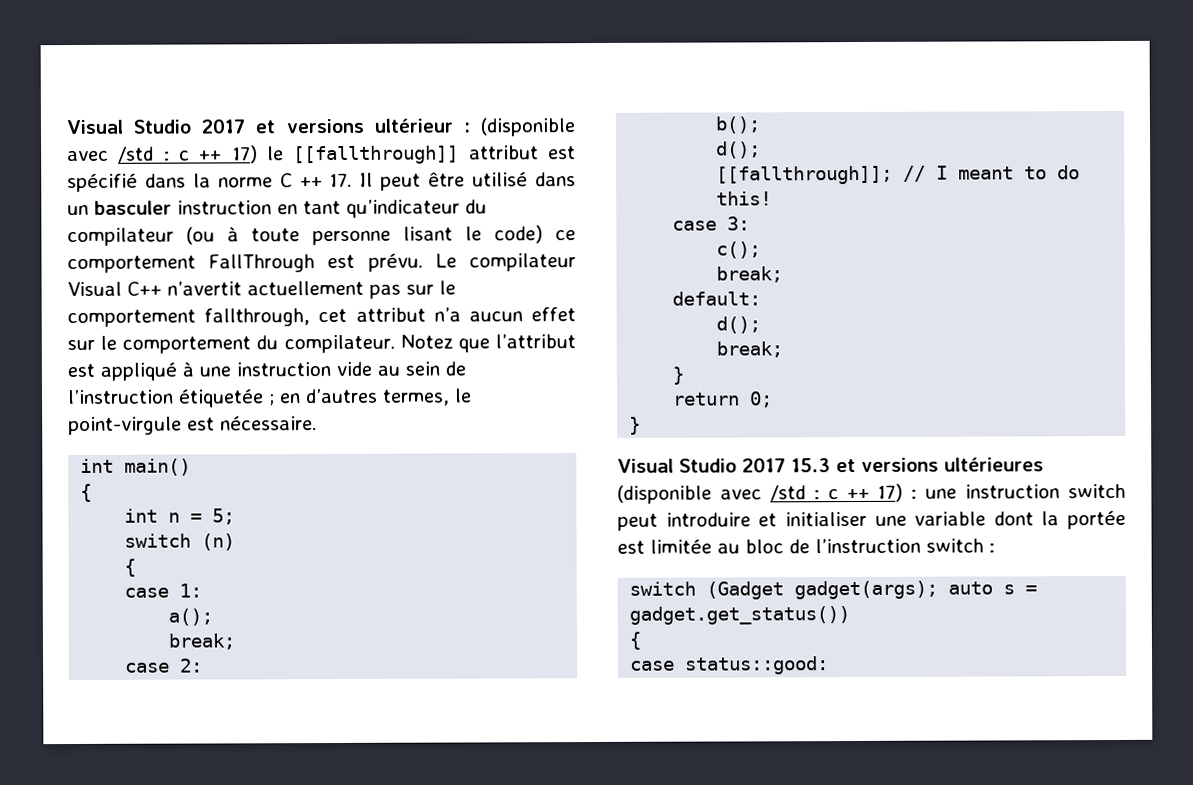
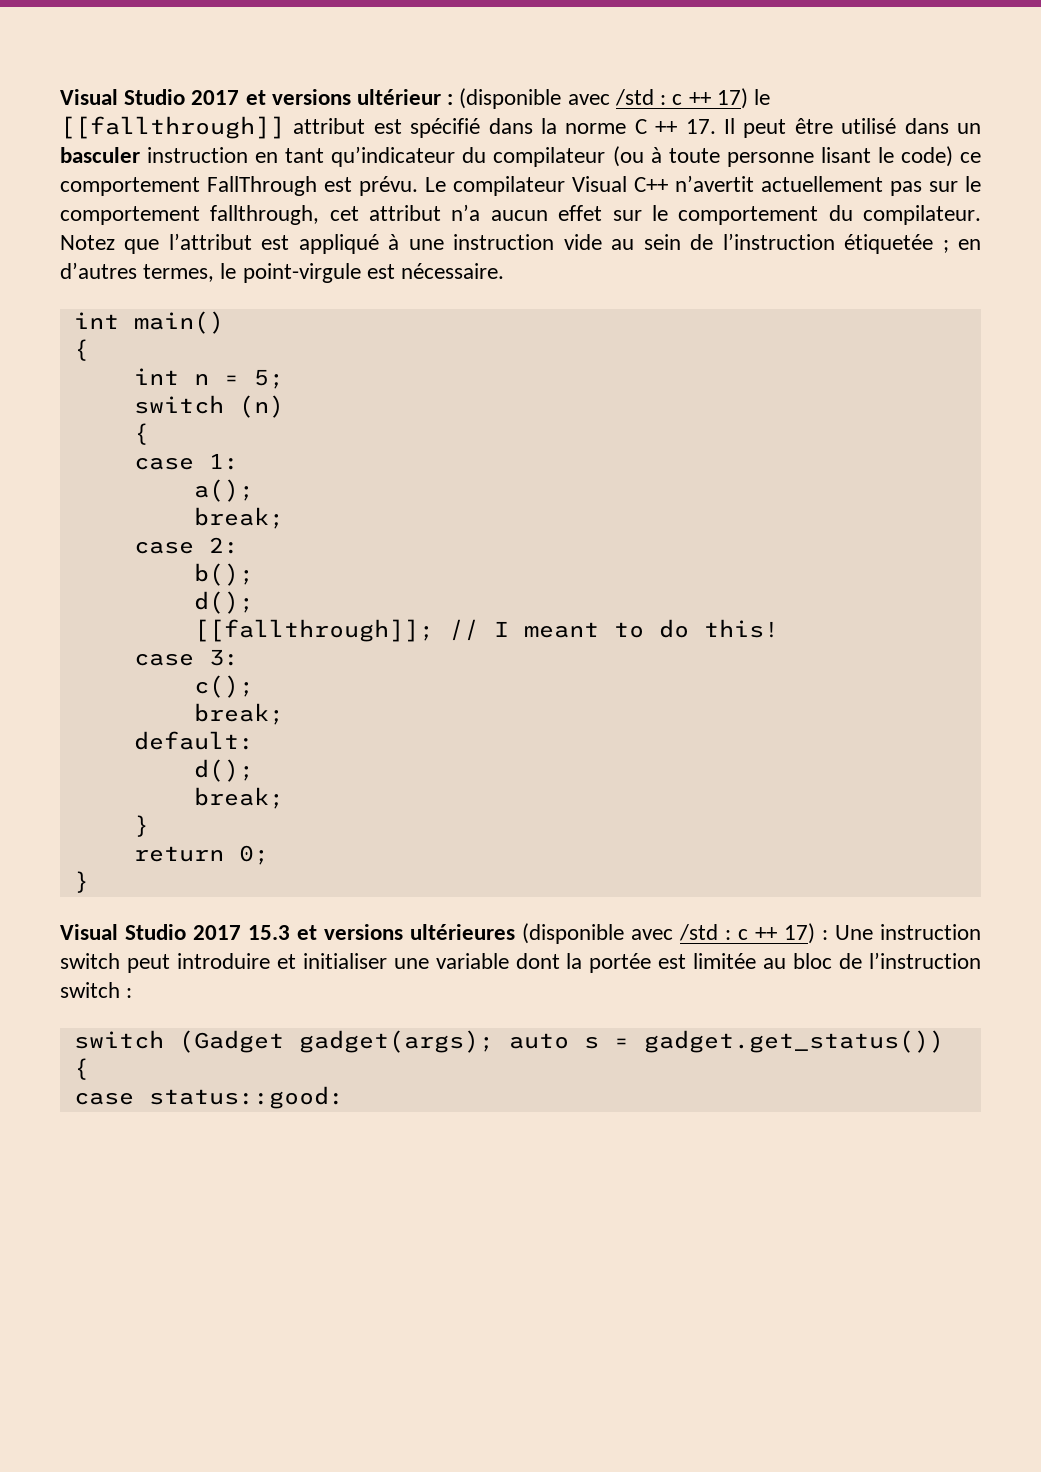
- Visual Studio 2017 15.3 et versions ultérieures (disponible avec /std : c ++ 17) : une instruction switch peut introduire et initialiser une variable dont la portée est limitée au bloc de l’instruction switch :
+ Visual Studio 2017 15.3 et versions ultérieures (disponible avec /std : c ++ 17) : Une instruction switch peut introduire et initialiser une variable dont la portée est limitée au bloc de l’instruction switch :

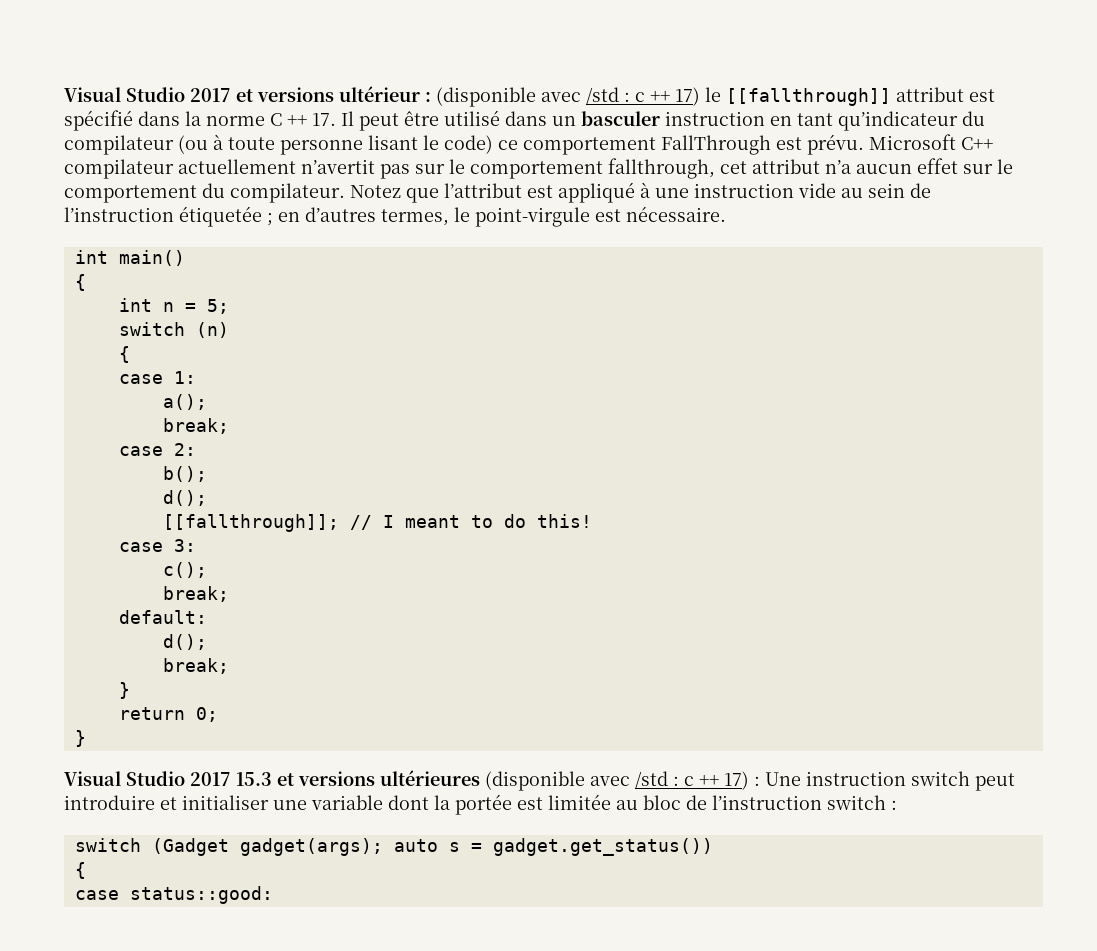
- Le compilateur Visual C++ n’avertit actuellement pas sur le comportement fallthrough, cet attribut n’a aucun effet sur le comportement du compilateur.
+ Microsoft C++ compilateur actuellement n’avertit pas sur le comportement fallthrough, cet attribut n’a aucun effet sur le comportement du compilateur.

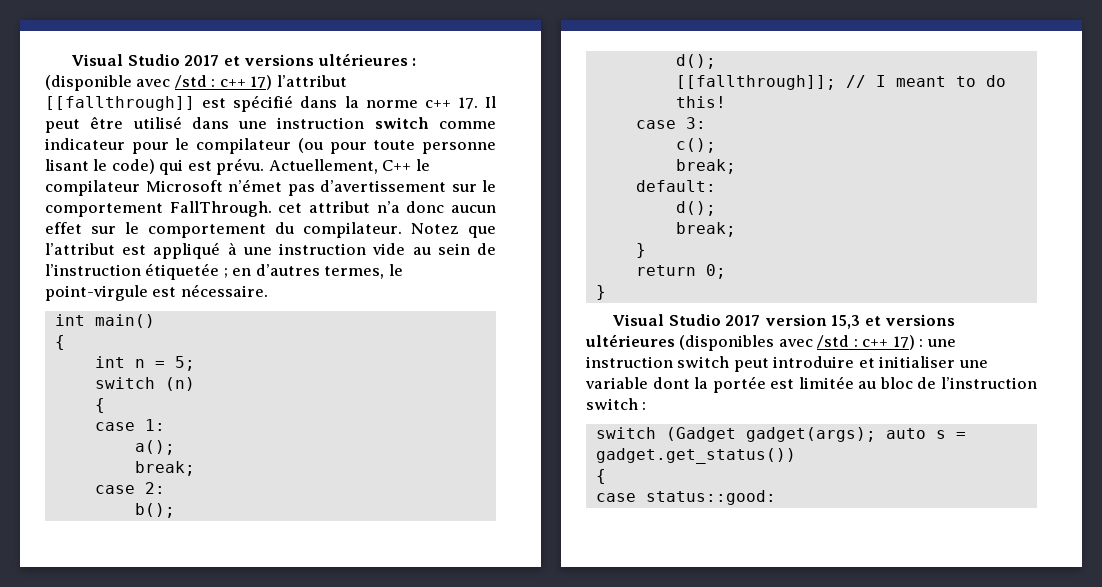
- Visual Studio 2017 et versions ultérieur : (disponible avec /std : c ++ 17) le [[fallthrough]] attribut est spécifié dans la norme C ++ 17. Il peut être utilisé dans un basculer instruction en tant qu’indicateur du compilateur (ou à toute personne lisant le code) ce comportement FallThrough est prévu. Microsoft C++ compilateur actuellement n’avertit pas sur le comportement fallthrough, cet attribut n’a aucun effet sur le comportement du compilateur.
+ Visual Studio 2017 et versions ultérieures : (disponible avec /std : c++ 17) l’attribut [[fallthrough]] est spécifié dans la norme c++ 17. Il peut être utilisé dans une instruction switch comme indicateur pour le compilateur (ou pour toute personne lisant le code) qui est prévu. Actuellement, C++ le compilateur Microsoft n’émet pas d’avertissement sur le comportement FallThrough. cet attribut n’a donc aucun effet sur le comportement du compilateur.
- Visual Studio 2017 15.3 et versions ultérieures (disponible avec /std : c ++ 17) : Une instruction switch peut introduire et initialiser une variable dont la portée est limitée au bloc de l’instruction switch :
+ Visual Studio 2017 version 15,3 et versions ultérieures (disponibles avec /std : c++ 17) : une instruction switch peut introduire et initialiser une variable dont la portée est limitée au bloc de l’instruction switch :

